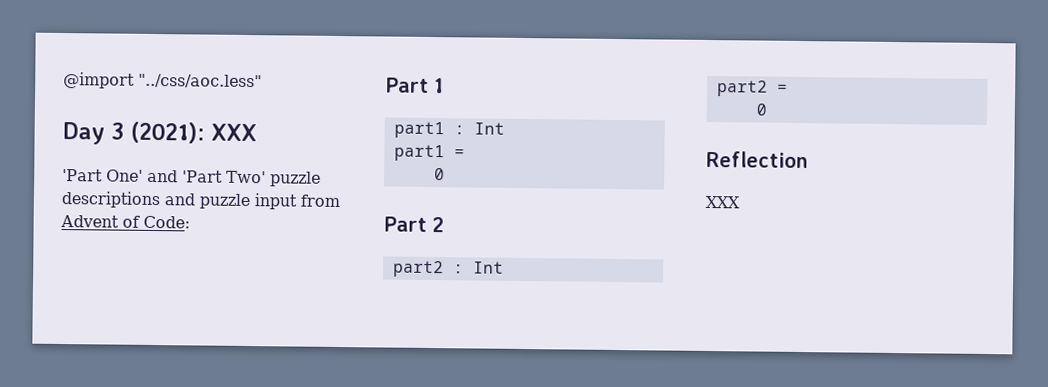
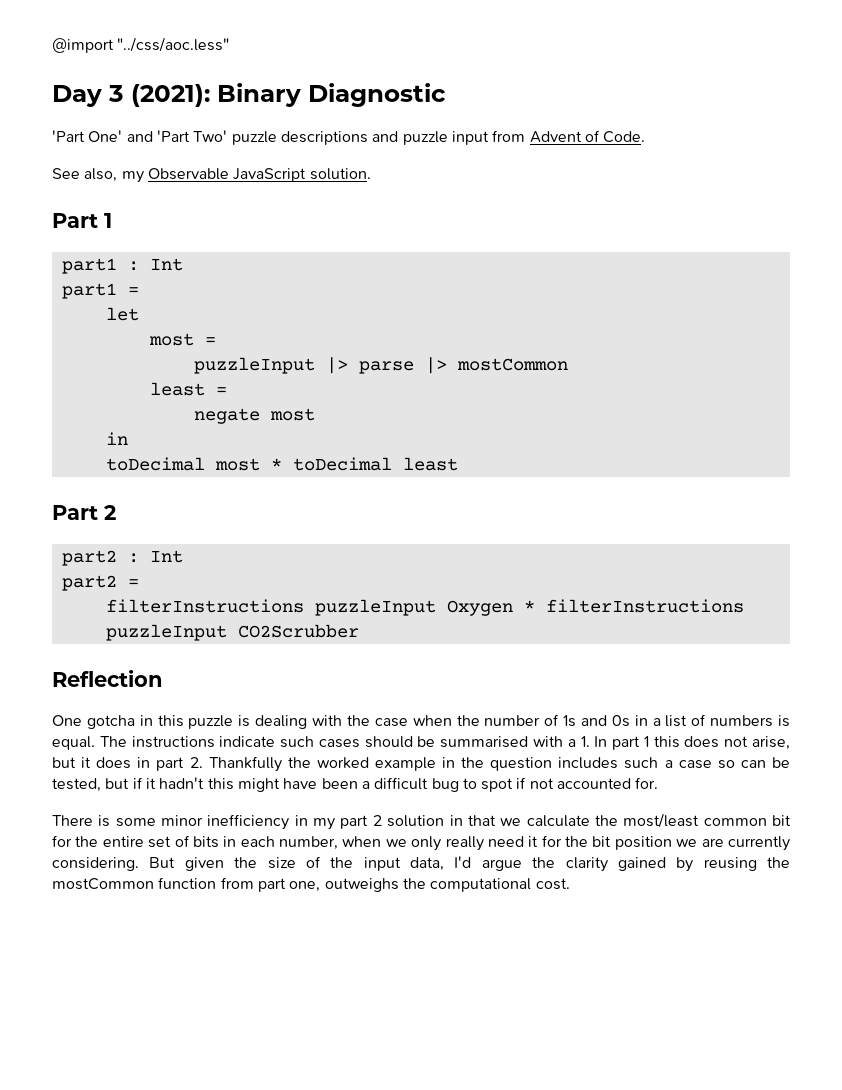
- Day 3 (2021): XXX
+ Day 3 (2021): Binary Diagnostic
- 'Part One' and 'Part Two' puzzle descriptions and puzzle input from Advent of Code:
+ 'Part One' and 'Part Two' puzzle descriptions and puzzle input from Advent of Code.
+ See also, my Observable JavaScript solution.
  part1 =
- 0
+ let
+ most =
+ puzzleInput |> parse |> mostCommon
+ least =
+ negate most
+ in
+ toDecimal most * toDecimal least
  part2 =
- 0
+ filterInstructions puzzleInput Oxygen * filterInstructions puzzleInput CO2Scrubber
  Reflection
- XXX
+ One gotcha in this puzzle is dealing with the case when the number of 1s and 0s in a list of numbers is equal. The instructions indicate such cases should be summarised with a 1. In part 1 this does not arise, but it does in part 2. Thankfully the worked example in the question includes such a case so can be tested, but if it hadn't this might have been a difficult bug to spot if not accounted for.
+ There is some minor inefficiency in my part 2 solution in that we calculate the most/least common bit for the entire set of bits in each number, when we only really need it for the bit position we are currently considering. But given the size of the input data, I'd argue the clarity gained by reusing the mostCommon function from part one, outweighs the computational cost.

